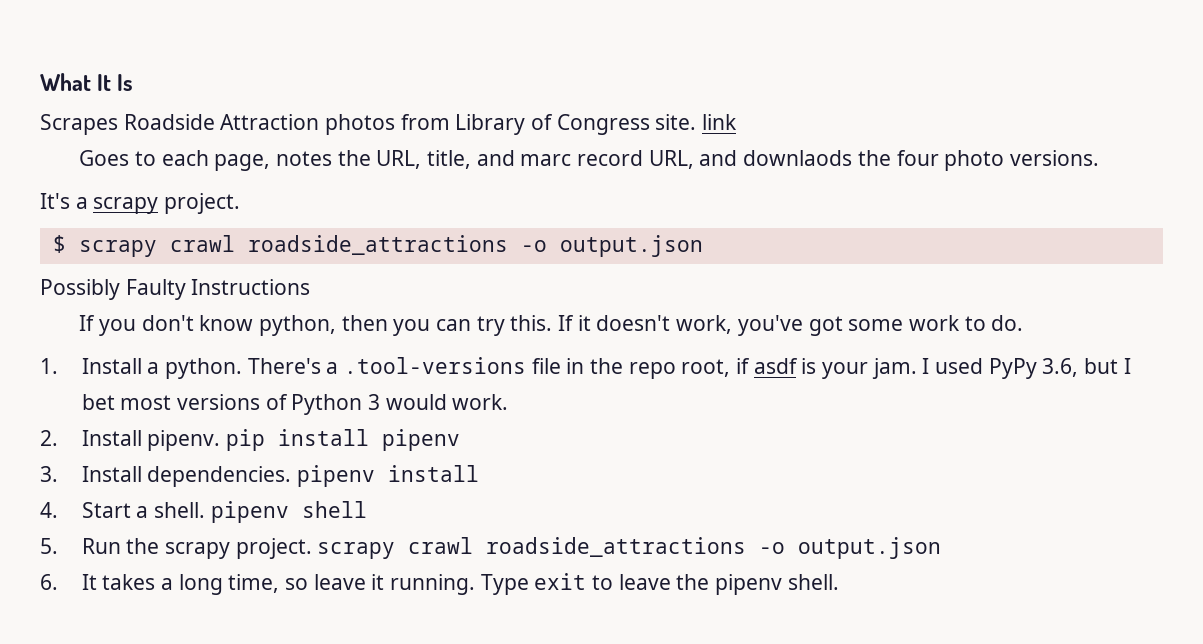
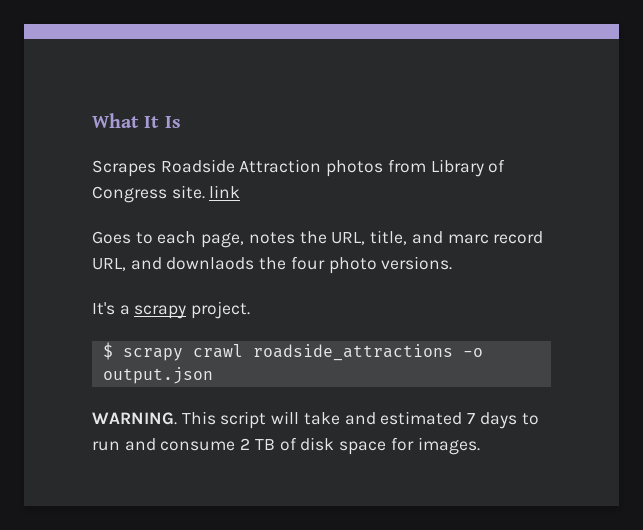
- Possibly Faulty Instructions
- If you don't know python, then you can try this. If it doesn't work, you've got some work to do.
- 1. Install a python. There's a .tool-versions file in the repo root, if asdf is your jam. I used PyPy 3.6, but I bet most versions of Python 3 would work.
- 2. Install pipenv. pip install pipenv
- 3. Install dependencies. pipenv install
- 4. Start a shell. pipenv shell
- 5. Run the scrapy project. scrapy crawl roadside_attractions -o output.json
- 6. It takes a long time, so leave it running. Type exit to leave the pipenv shell.
+ WARNING. This script will take and estimated 7 days to run and consume 2 TB of disk space for images.

